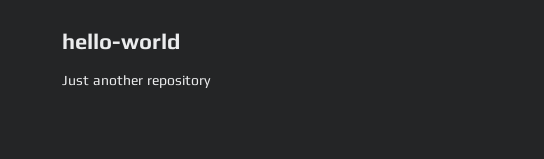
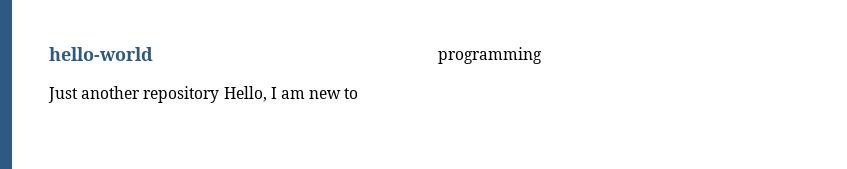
- Just another repository
+ Just another repository Hello, I am new to programming

